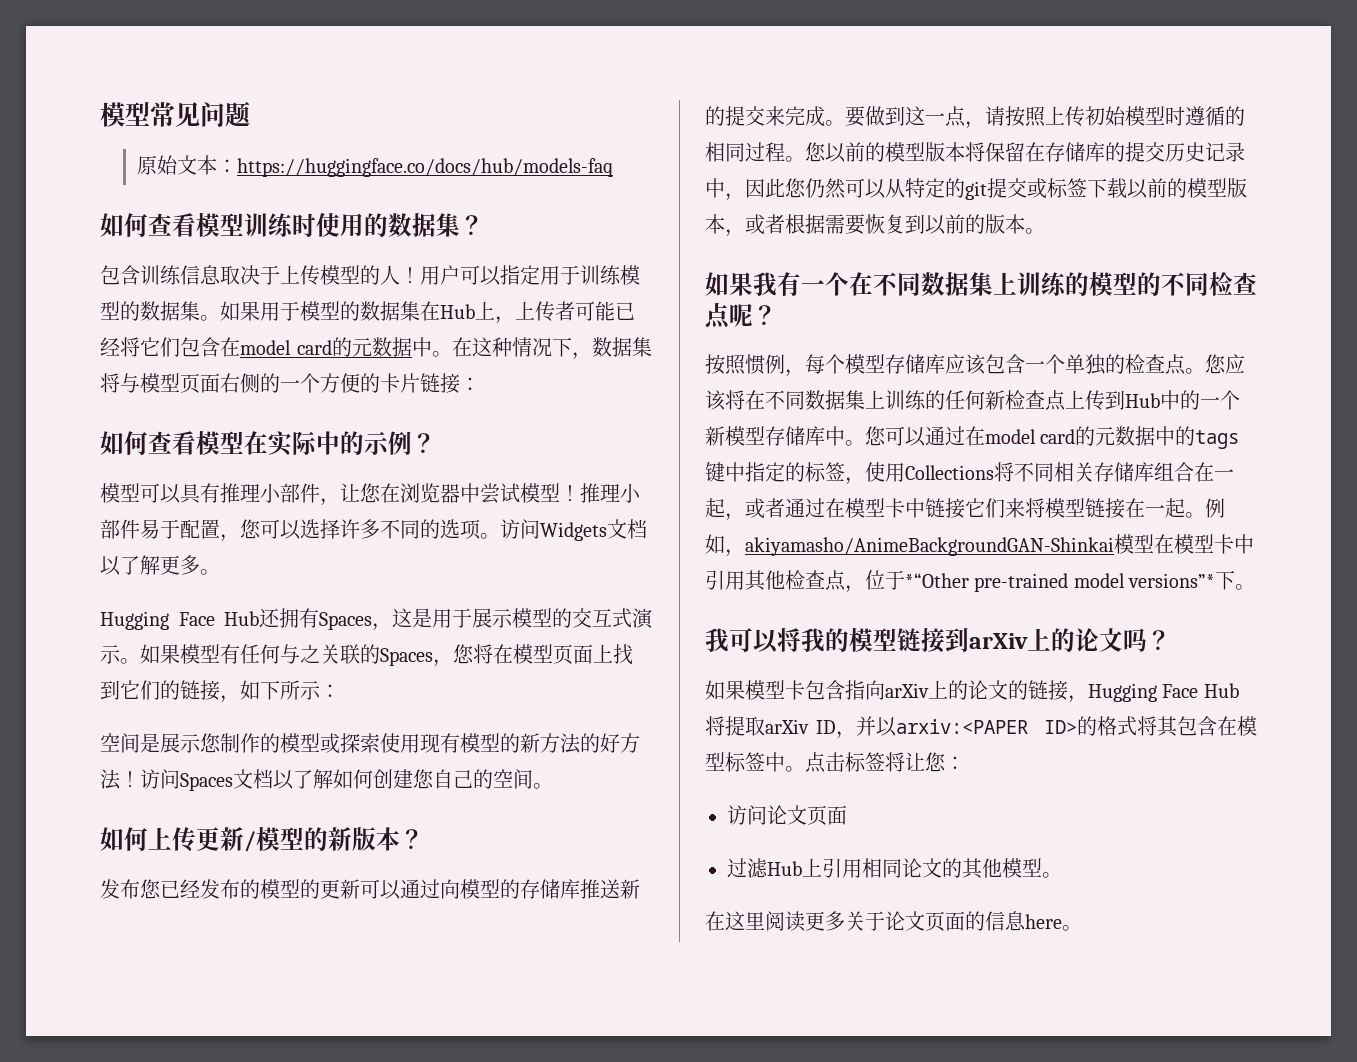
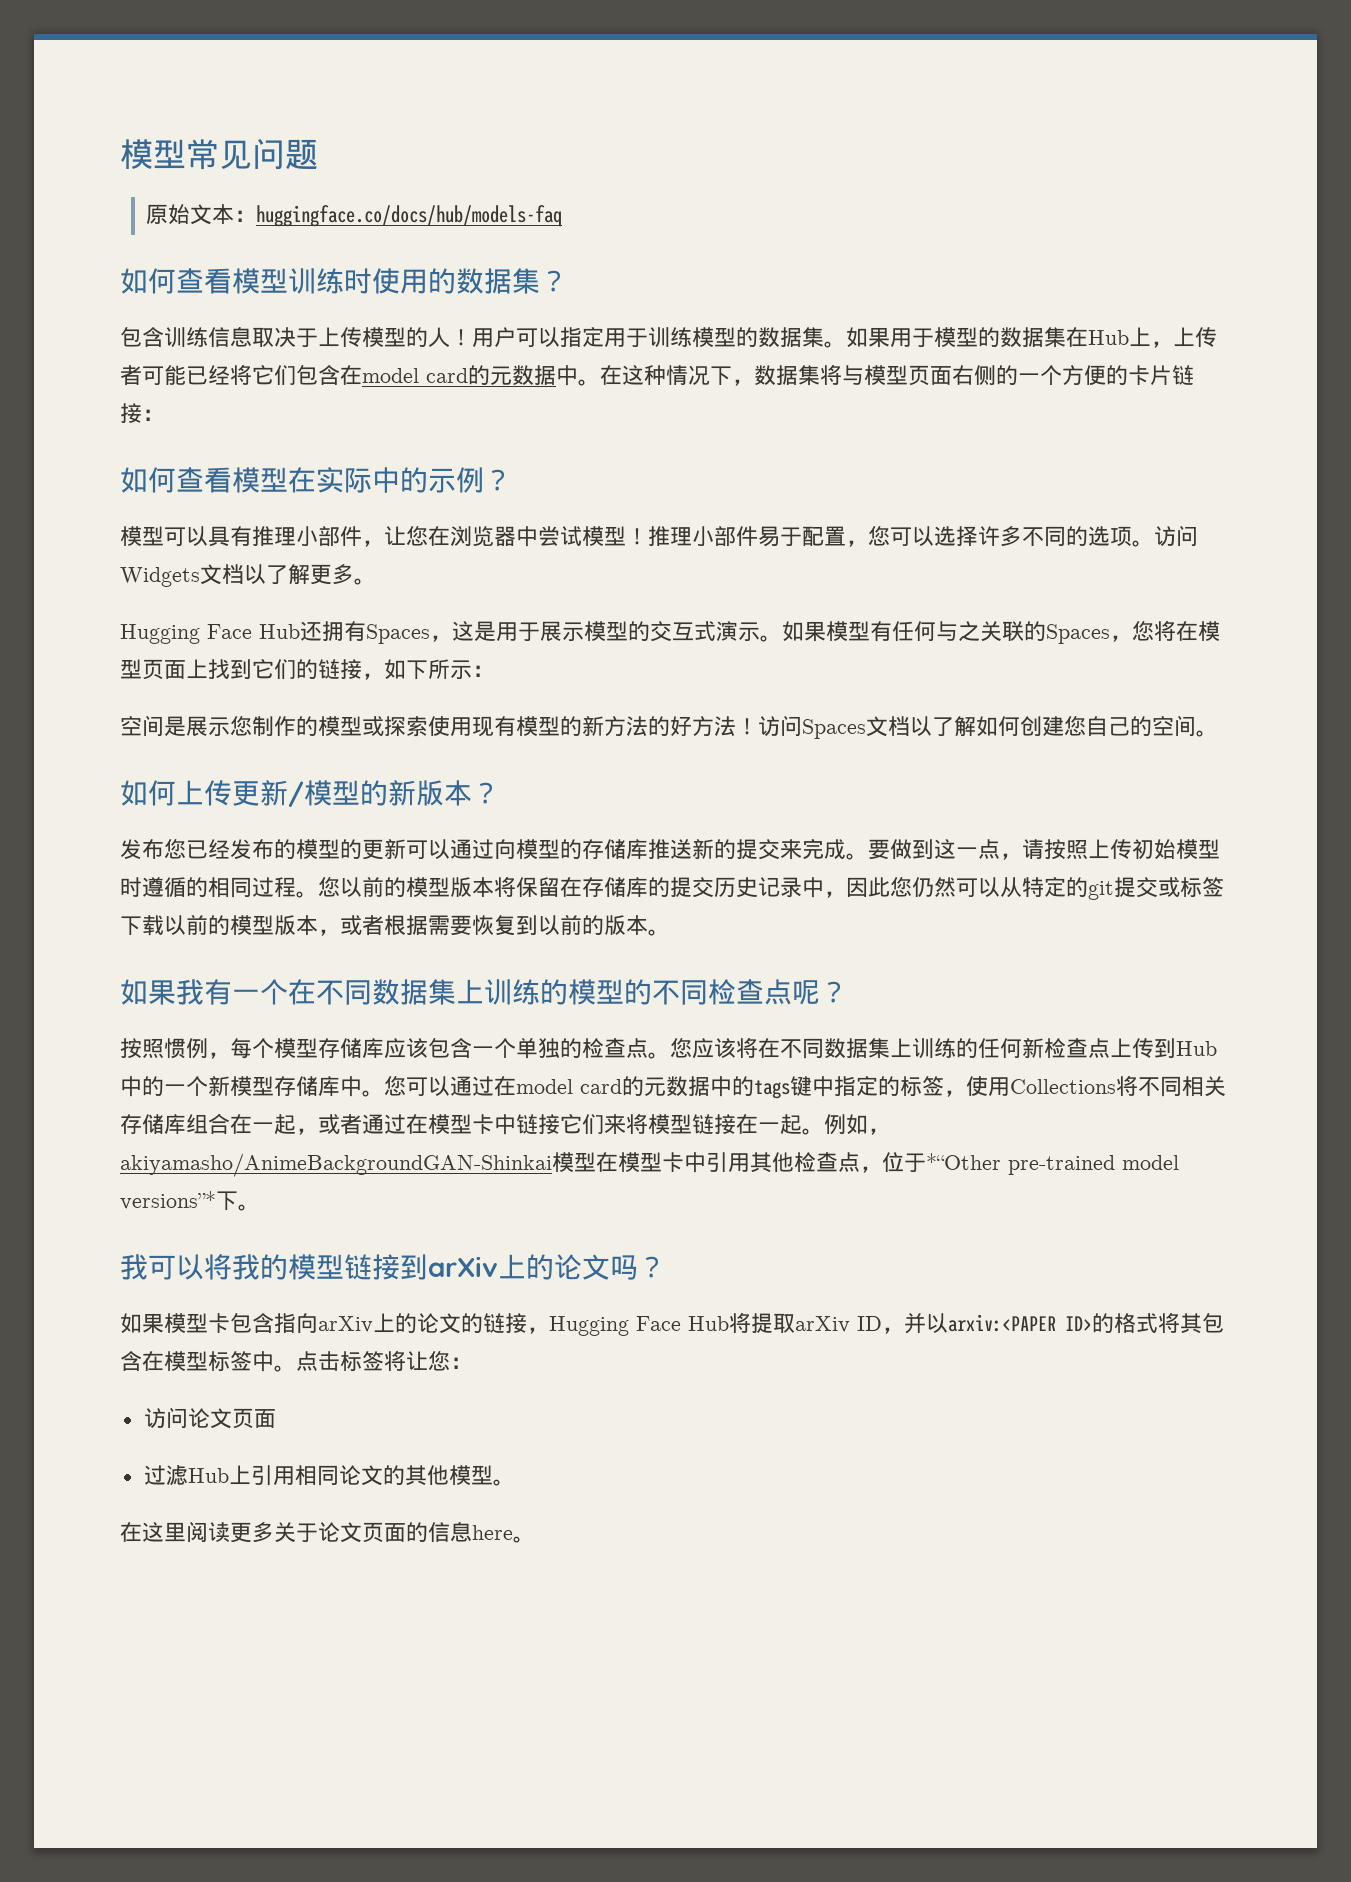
- 原始文本：https://huggingface.co/docs/hub/models-faq
+ 原始文本：huggingface.co/docs/hub/models-faq

